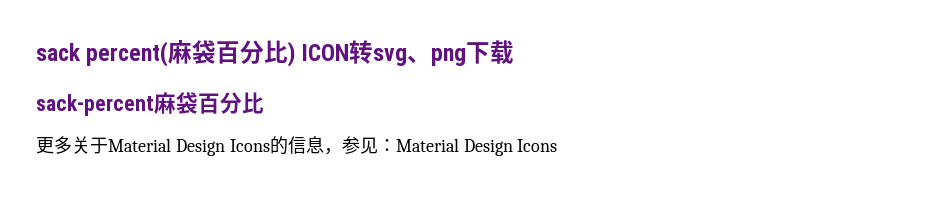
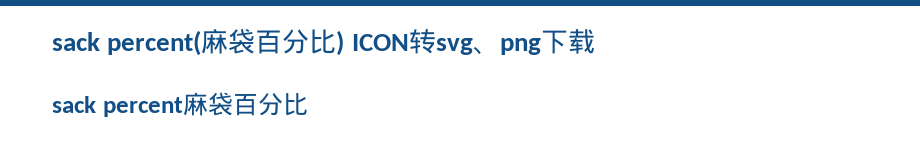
- sack-percent麻袋百分比
- 更多关于Material Design Icons的信息，参见：Material Design Icons
+ sack percent麻袋百分比

